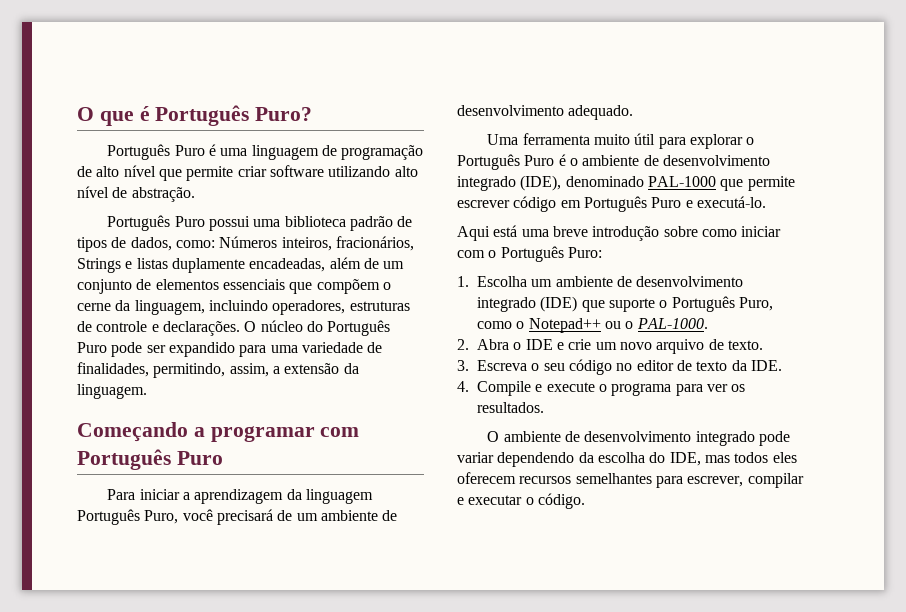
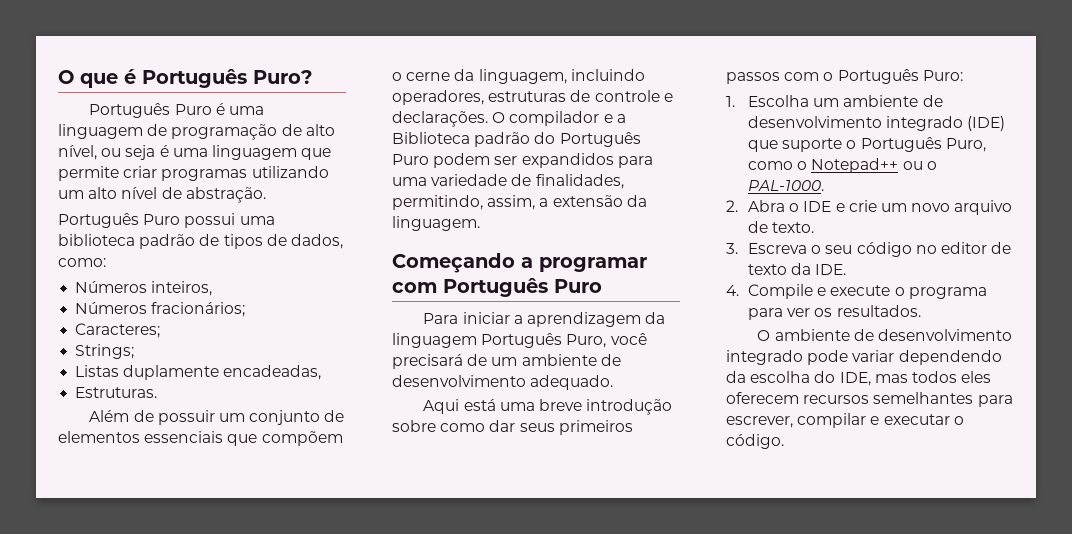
- Português Puro é uma linguagem de programação de alto nível que permite criar software utilizando alto nível de abstração.
+ Português Puro é uma linguagem de programação de alto nível, ou seja é uma linguagem que permite criar programas utilizando um alto nível de abstração.
- Português Puro possui uma biblioteca padrão de tipos de dados, como: Números inteiros, fracionários, Strings e listas duplamente encadeadas, além de um conjunto de elementos essenciais que compõem o cerne da linguagem, incluindo operadores, estruturas de controle e declarações.
+ Português Puro possui uma biblioteca padrão de tipos de dados, como:
+ Números inteiros,
+ Números fracionários;
+ Caracteres;
+ Strings;
+ Listas duplamente encadeadas,
+ Estruturas.
+ Além de possuir um conjunto de elementos essenciais que compõem o cerne da linguagem, incluindo operadores, estruturas de controle e declarações.
- O núcleo do Português Puro pode ser expandido para uma variedade de finalidades, permitindo, assim, a extensão da linguagem.
+ O compilador e a Biblioteca padrão do Português Puro podem ser expandidos para uma variedade de finalidades, permitindo, assim, a extensão da linguagem.
- Uma ferramenta muito útil para explorar o Português Puro é o ambiente de desenvolvimento integrado (IDE), denominado PAL-1000 que permite escrever código em Português Puro e executá-lo.
- Aqui está uma breve introdução sobre como iniciar com o Português Puro:
+ Aqui está uma breve introdução sobre como dar seus primeiros passos com o Português Puro:

